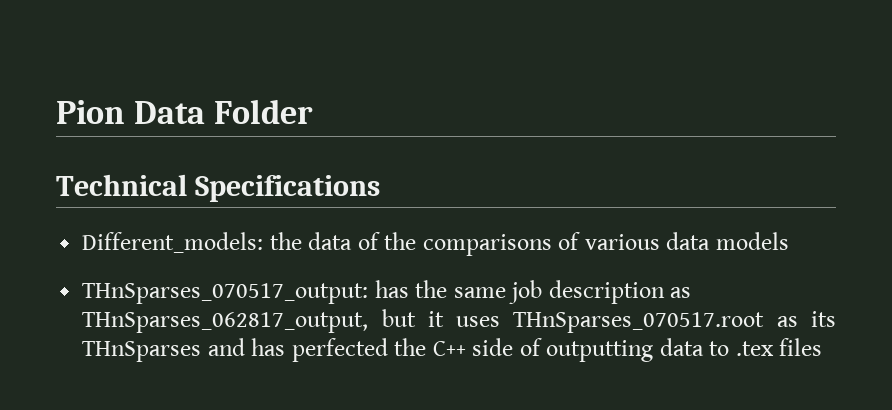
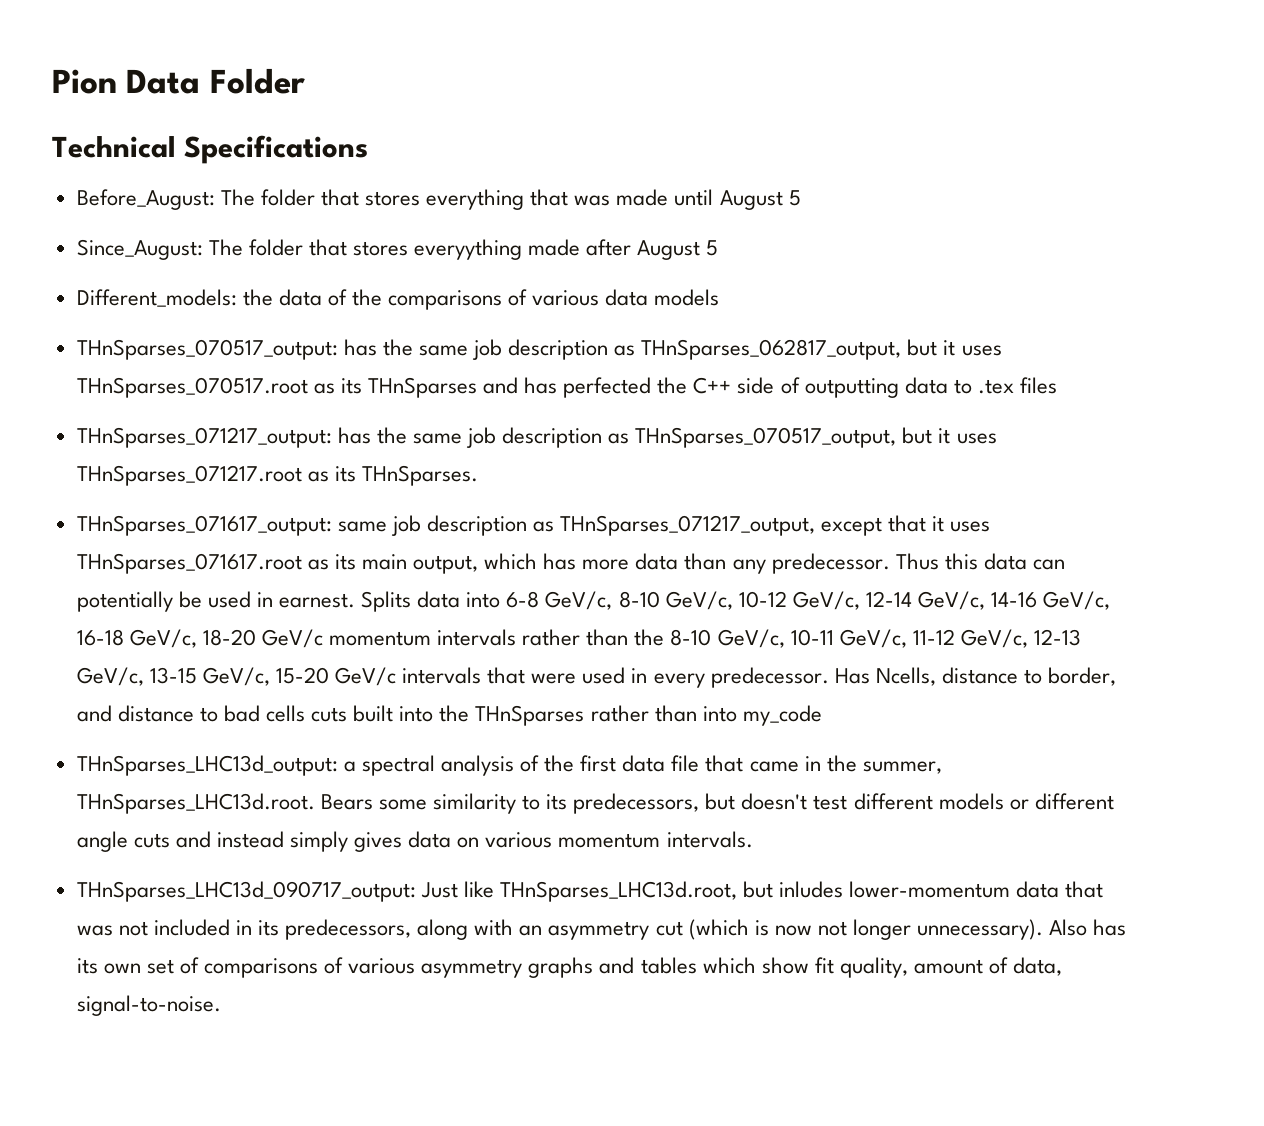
+ Before_August: The folder that stores everything that was made until August 5
+ Since_August: The folder that stores everyything made after August 5
+ THnSparses_071217_output: has the same job description as THnSparses_070517_output, but it uses THnSparses_071217.root as its THnSparses.
+ THnSparses_071617_output: same job description as THnSparses_071217_output, except that it uses THnSparses_071617.root as its main output, which has more data than any predecessor. Thus this data can potentially be used in earnest. Splits data into 6-8 GeV/c, 8-10 GeV/c, 10-12 GeV/c, 12-14 GeV/c, 14-16 GeV/c, 16-18 GeV/c, 18-20 GeV/c momentum intervals rather than the 8-10 GeV/c, 10-11 GeV/c, 11-12 GeV/c, 12-13 GeV/c, 13-15 GeV/c, 15-20 GeV/c intervals that were used in every predecessor. Has Ncells, distance to border, and distance to bad cells cuts built into the THnSparses rather than into my_code
+ THnSparses_LHC13d_output: a spectral analysis of the first data file that came in the summer, THnSparses_LHC13d.root. Bears some similarity to its predecessors, but doesn't test different models or different angle cuts and instead simply gives data on various momentum intervals.
+ THnSparses_LHC13d_090717_output: Just like THnSparses_LHC13d.root, but inludes lower-momentum data that was not included in its predecessors, along with an asymmetry cut (which is now not longer unnecessary). Also has its own set of comparisons of various asymmetry graphs and tables which show fit quality, amount of data, signal-to-noise.

